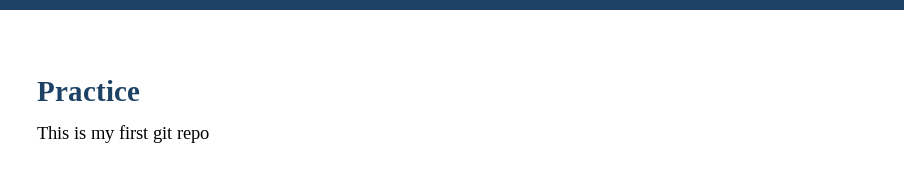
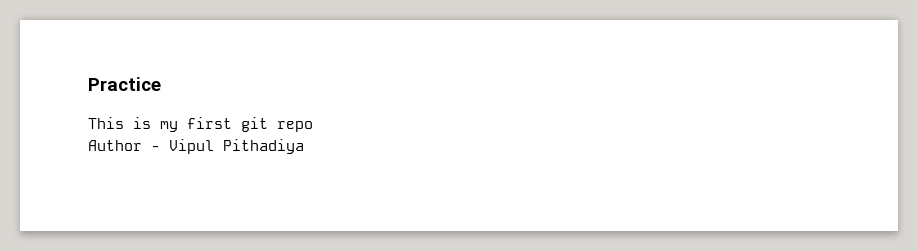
+ Author - Vipul Pithadiya

